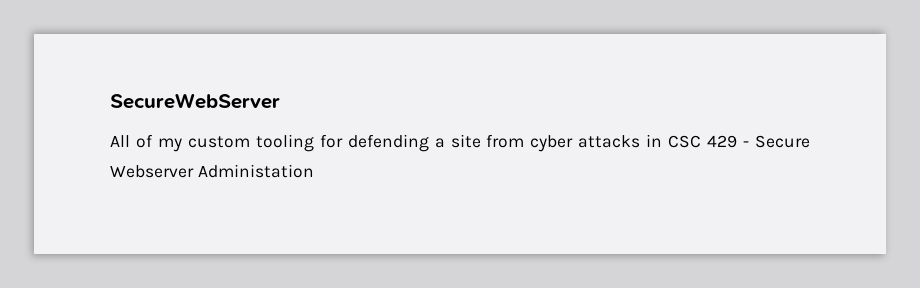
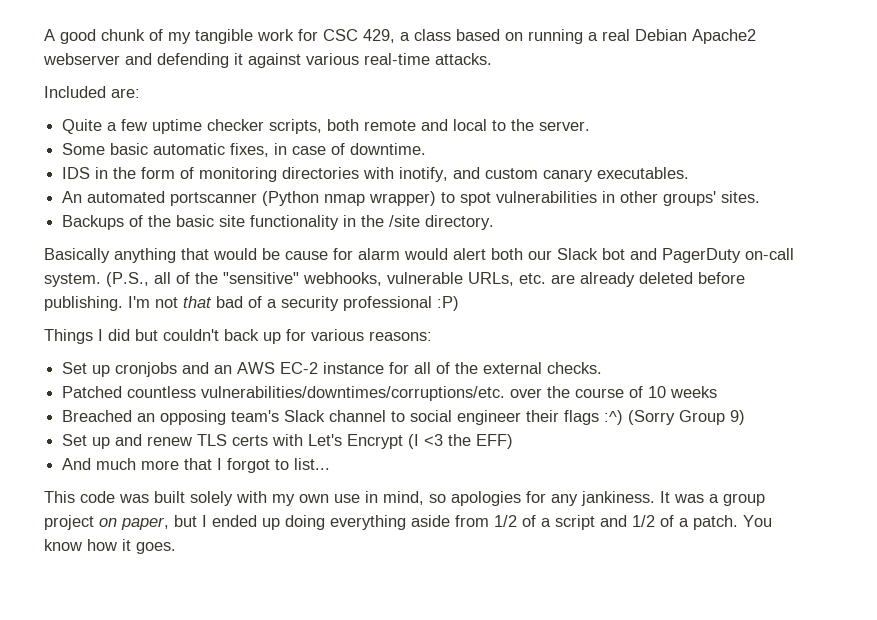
- SecureWebServer
- All of my custom tooling for defending a site from cyber attacks in CSC 429 - Secure Webserver Administation
+ A good chunk of my tangible work for CSC 429, a class based on running a real Debian Apache2 webserver and defending it against various real-time attacks.
+ Included are:
+ Quite a few uptime checker scripts, both remote and local to the server.
+ Some basic automatic fixes, in case of downtime.
+ IDS in the form of monitoring directories with inotify, and custom canary executables.
+ An automated portscanner (Python nmap wrapper) to spot vulnerabilities in other groups' sites.
+ Backups of the basic site functionality in the /site directory.
+ Basically anything that would be cause for alarm would alert both our Slack bot and PagerDuty on-call system. (P.S., all of the "sensitive" webhooks, vulnerable URLs, etc. are already deleted before publishing. I'm not that bad of a security professional :P)
+ Things I did but couldn't back up for various reasons:
+ Set up cronjobs and an AWS EC-2 instance for all of the external checks.
+ Patched countless vulnerabilities/downtimes/corruptions/etc. over the course of 10 weeks
+ Breached an opposing team's Slack channel to social engineer their flags :^) (Sorry Group 9)
+ Set up and renew TLS certs with Let's Encrypt (I <3 the EFF)
+ And much more that I forgot to list...
+ This code was built solely with my own use in mind, so apologies for any jankiness. It was a group project on paper, but I ended up doing everything aside from 1/2 of a script and 1/2 of a patch. You know how it goes.

